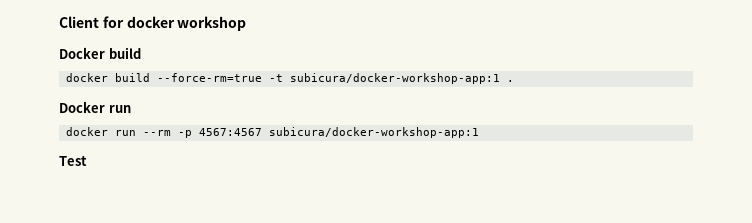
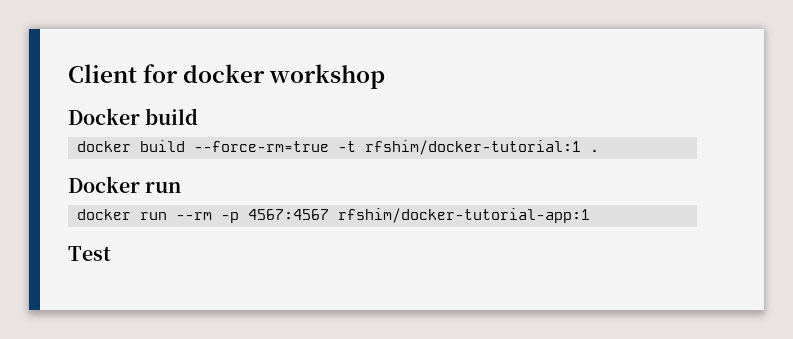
- docker build --force-rm=true -t subicura/docker-workshop-app:1 .
+ docker build --force-rm=true -t rfshim/docker-tutorial:1 .
- docker run --rm -p 4567:4567 subicura/docker-workshop-app:1
+ docker run --rm -p 4567:4567 rfshim/docker-tutorial-app:1

